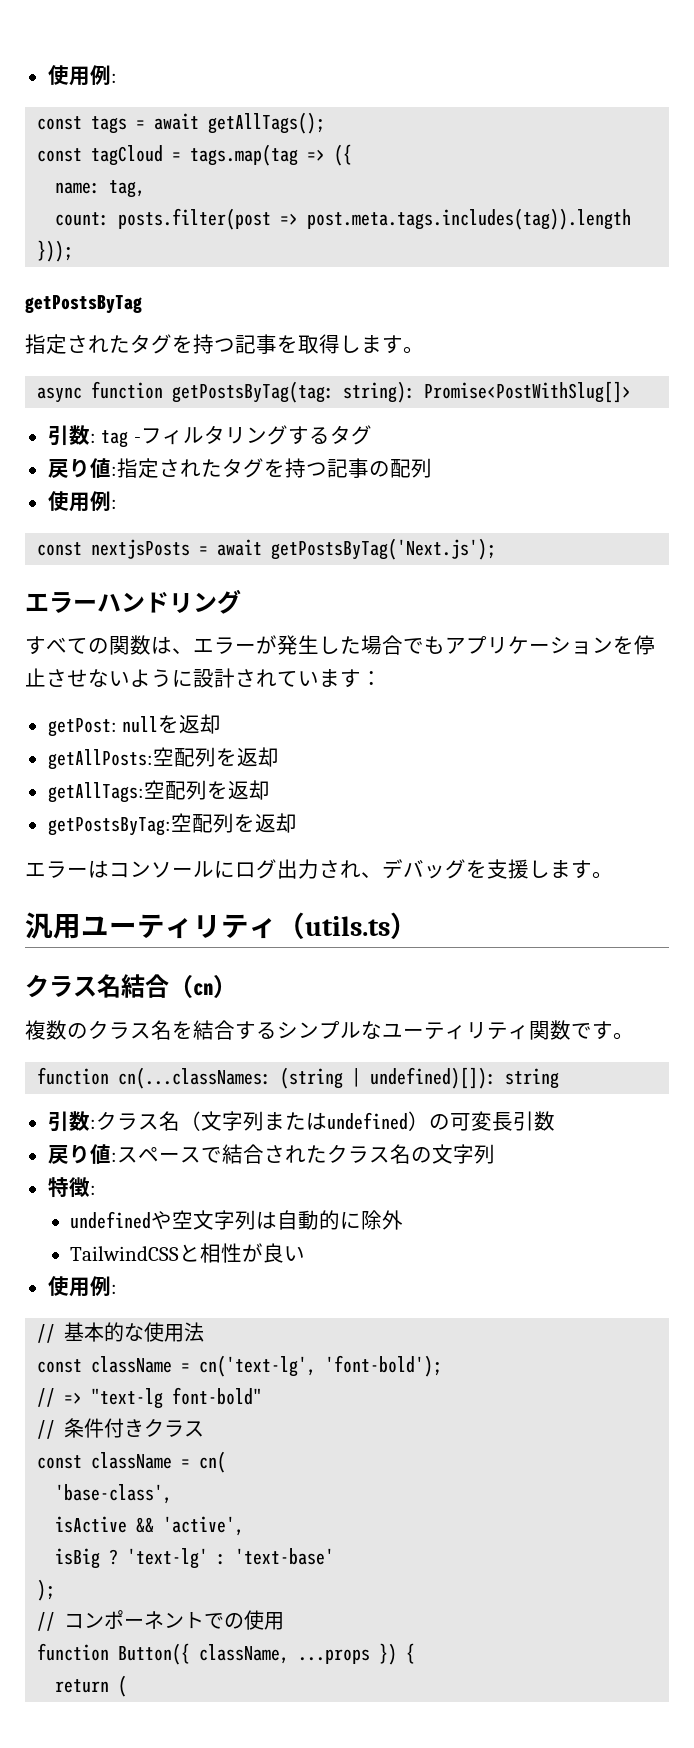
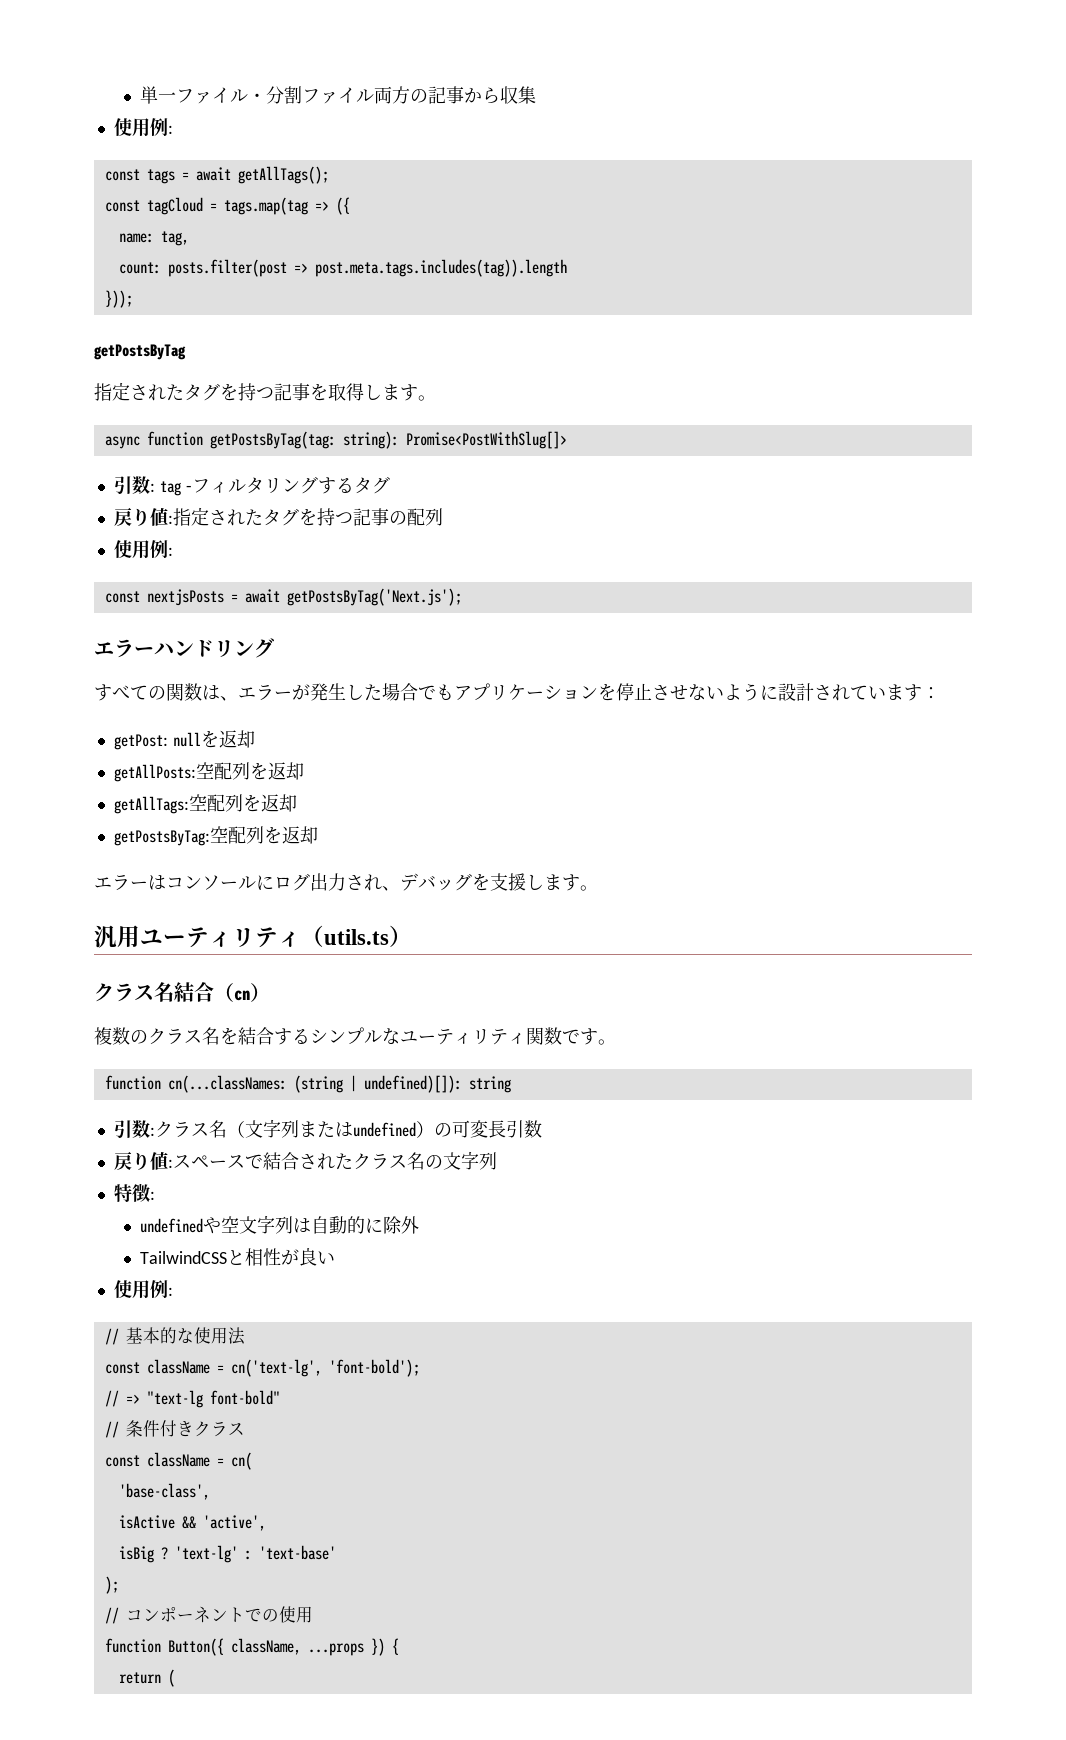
+ 単一ファイル・分割ファイル両方の記事から収集

